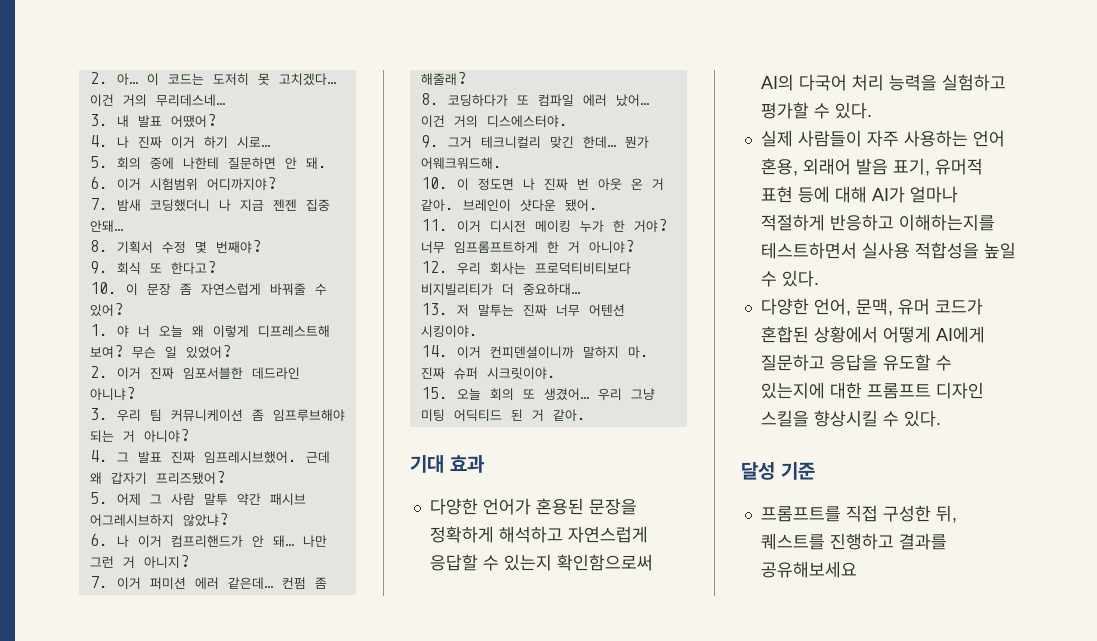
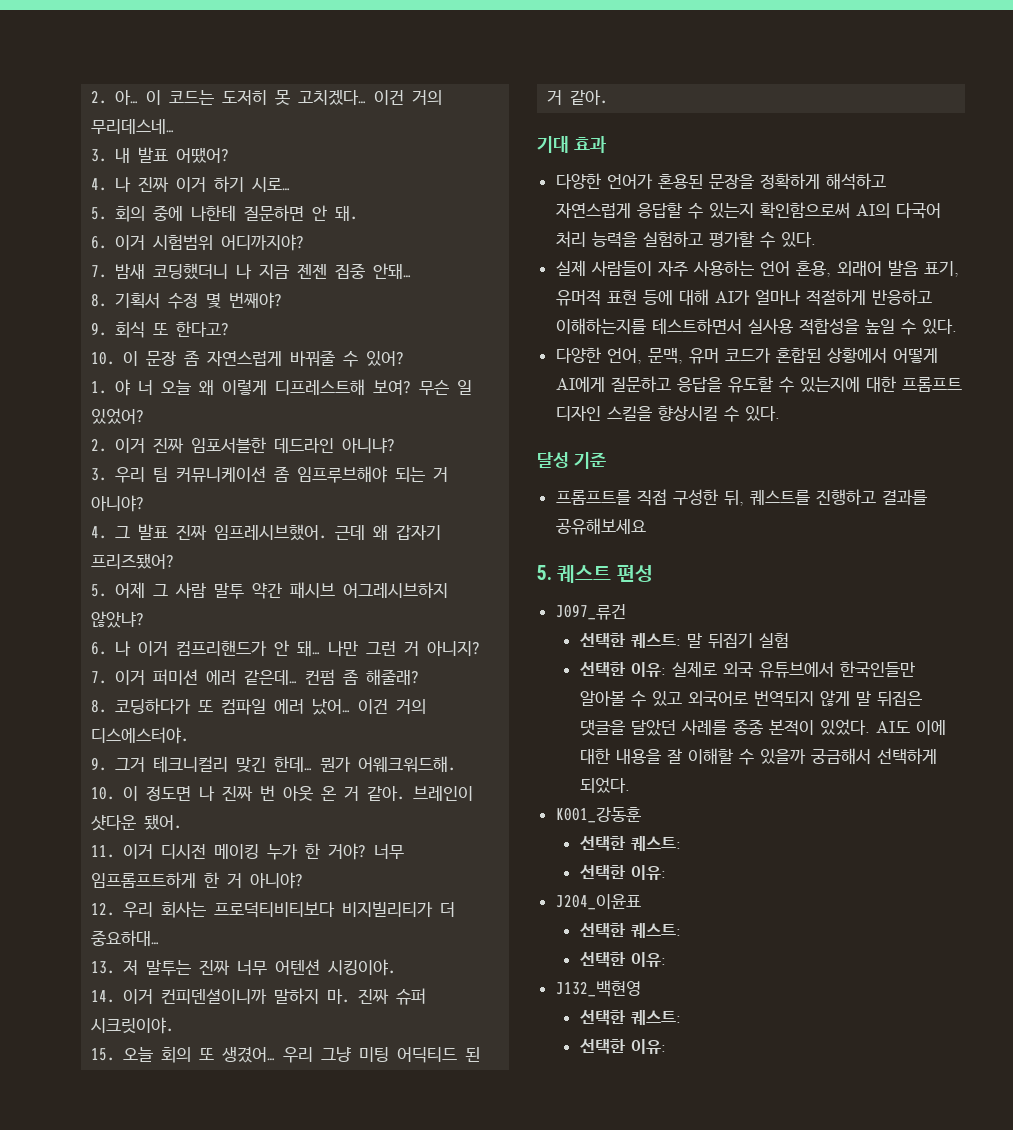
+ 5. 퀘스트 편성
+ J097_류건
+ 선택한 퀘스트: 말 뒤집기 실험
+ 선택한 이유: 실제로 외국 유튜브에서 한국인들만 알아볼 수 있고 외국어로 번역되지 않게 말 뒤집은 댓글을 달았던 사례를 종종 본적이 있었다. AI도 이에 대한 내용을 잘 이해할 수 있을까 궁금해서 선택하게 되었다.
+ K001_강동훈
+ 선택한 퀘스트:
+ 선택한 이유:
+ J204_이윤표
+ 선택한 퀘스트:
+ 선택한 이유:
+ J132_백현영
+ 선택한 퀘스트:
+ 선택한 이유:

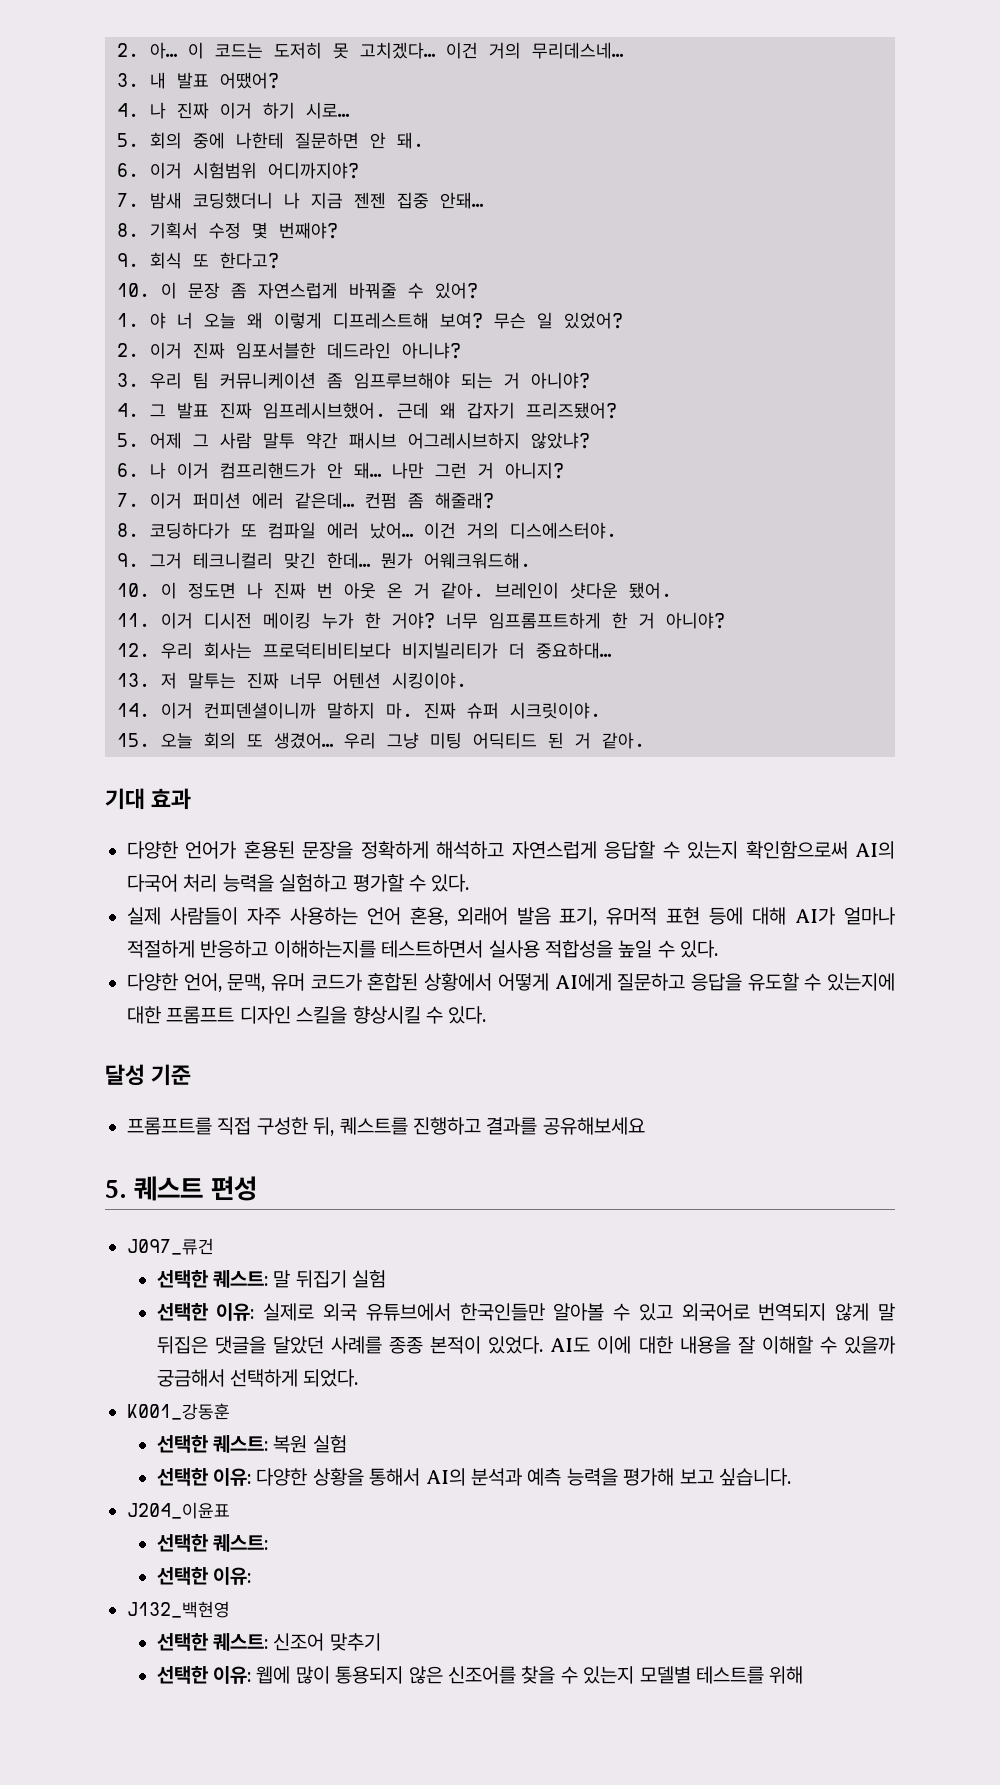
  K001_강동훈
- 선택한 퀘스트:
- 선택한 이유:
+ 선택한 퀘스트: 복원 실험
+ 선택한 이유: 다양한 상황을 통해서 AI의 분석과 예측 능력을 평가해 보고 싶습니다.
  J132_백현영
- 선택한 퀘스트:
- 선택한 이유:
+ 선택한 퀘스트: 신조어 맞추기
+ 선택한 이유: 웹에 많이 통용되지 않은 신조어를 찾을 수 있는지 모델별 테스트를 위해

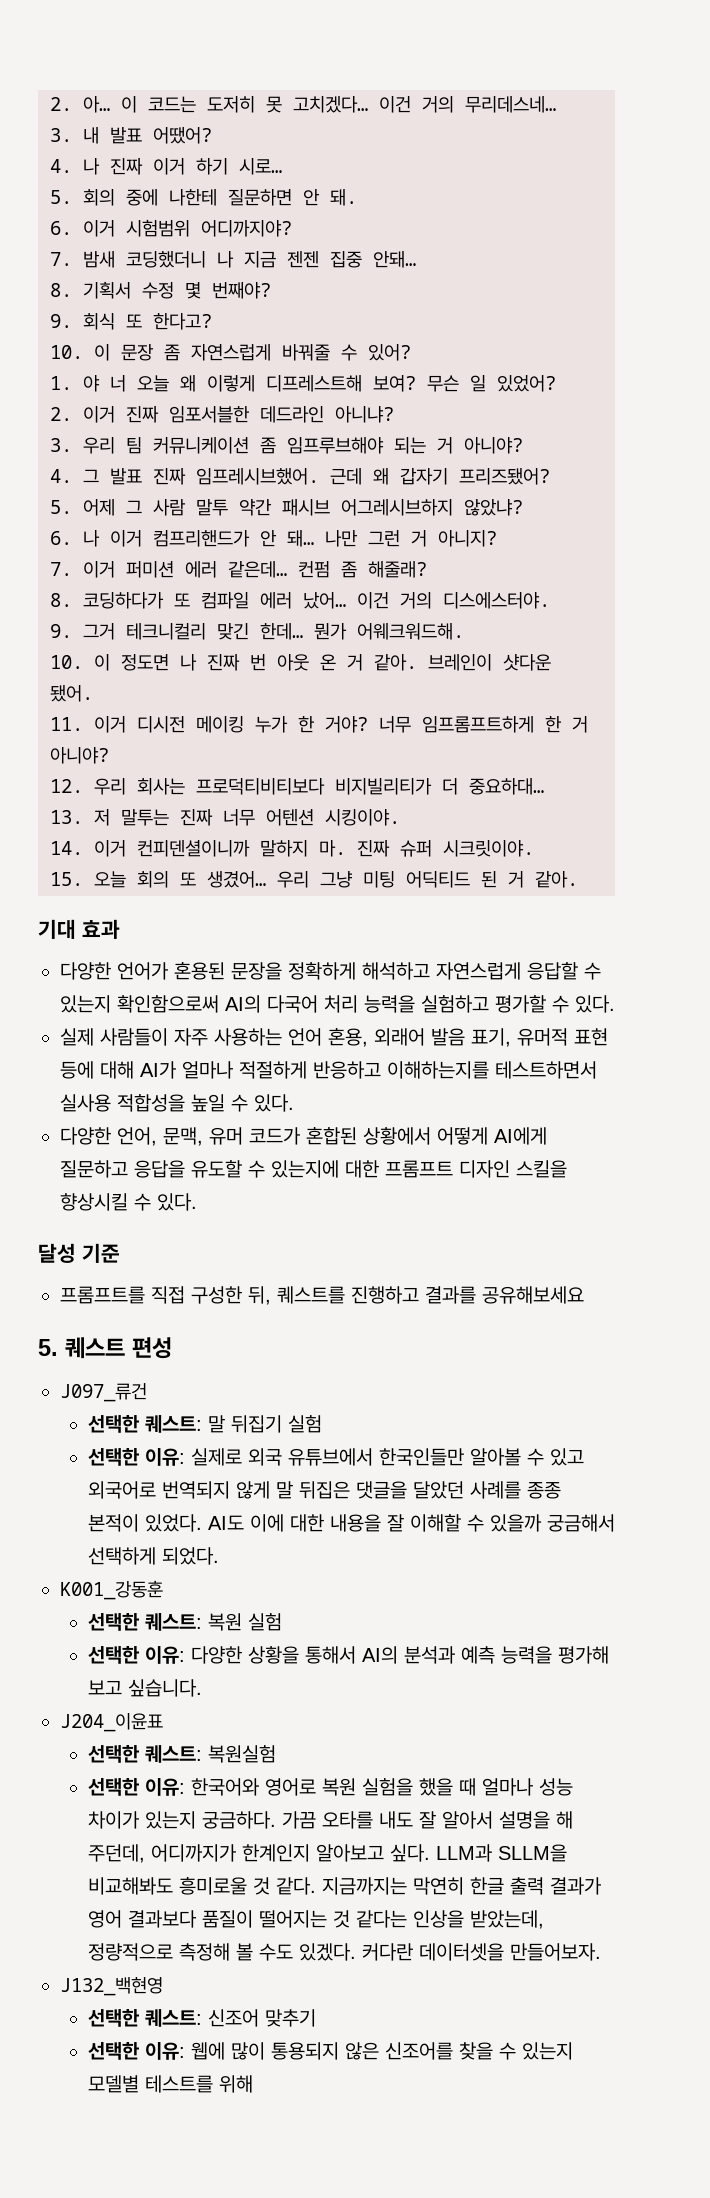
  J204_이윤표
- 선택한 퀘스트:
- 선택한 이유:
+ 선택한 퀘스트: 복원실험
+ 선택한 이유: 한국어와 영어로 복원 실험을 했을 때 얼마나 성능 차이가 있는지 궁금하다. 가끔 오타를 내도 잘 알아서 설명을 해 주던데, 어디까지가 한계인지 알아보고 싶다. LLM과 SLLM을 비교해봐도 흥미로울 것 같다. 지금까지는 막연히 한글 출력 결과가 영어 결과보다 품질이 떨어지는 것 같다는 인상을 받았는데, 정량적으로 측정해 볼 수도 있겠다. 커다란 데이터셋을 만들어보자.

